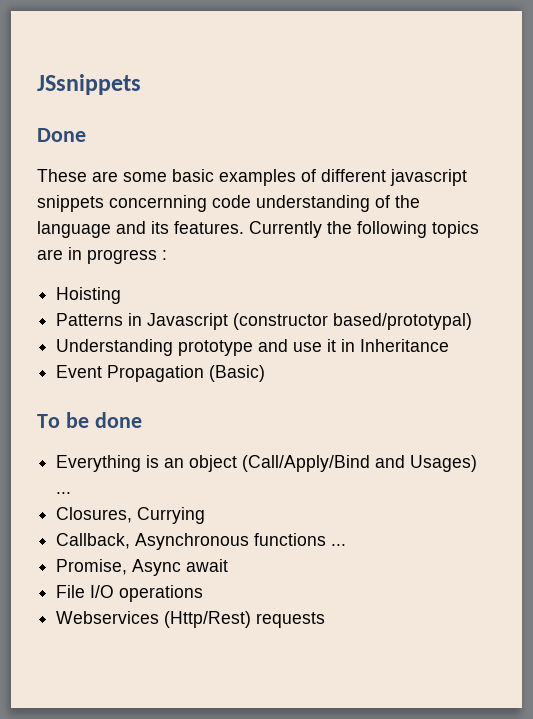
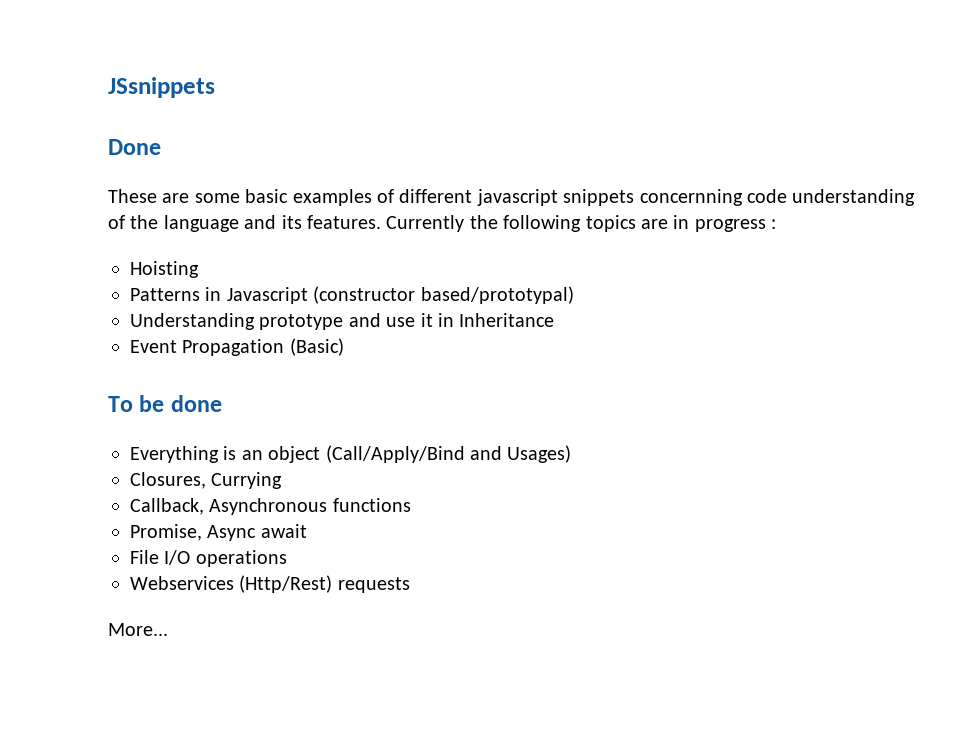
- Everything is an object (Call/Apply/Bind and Usages) ...
+ Everything is an object (Call/Apply/Bind and Usages)
- Callback, Asynchronous functions ...
+ Callback, Asynchronous functions
+ More...

